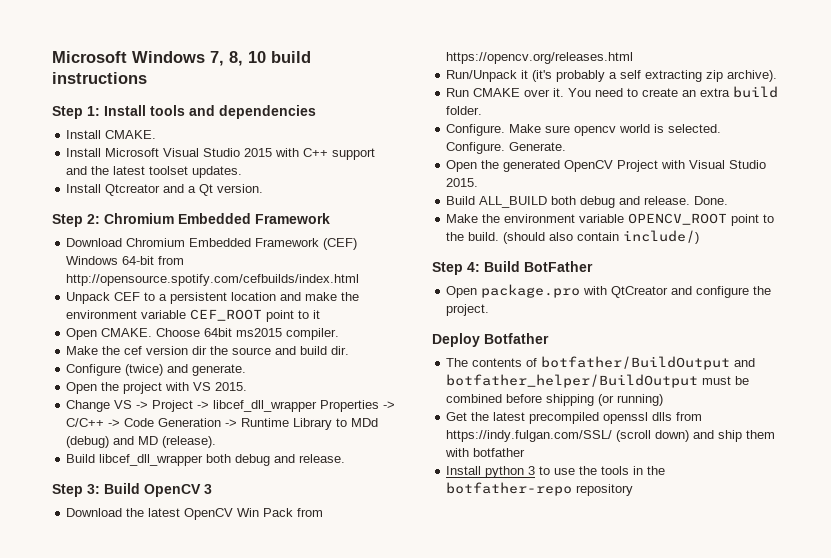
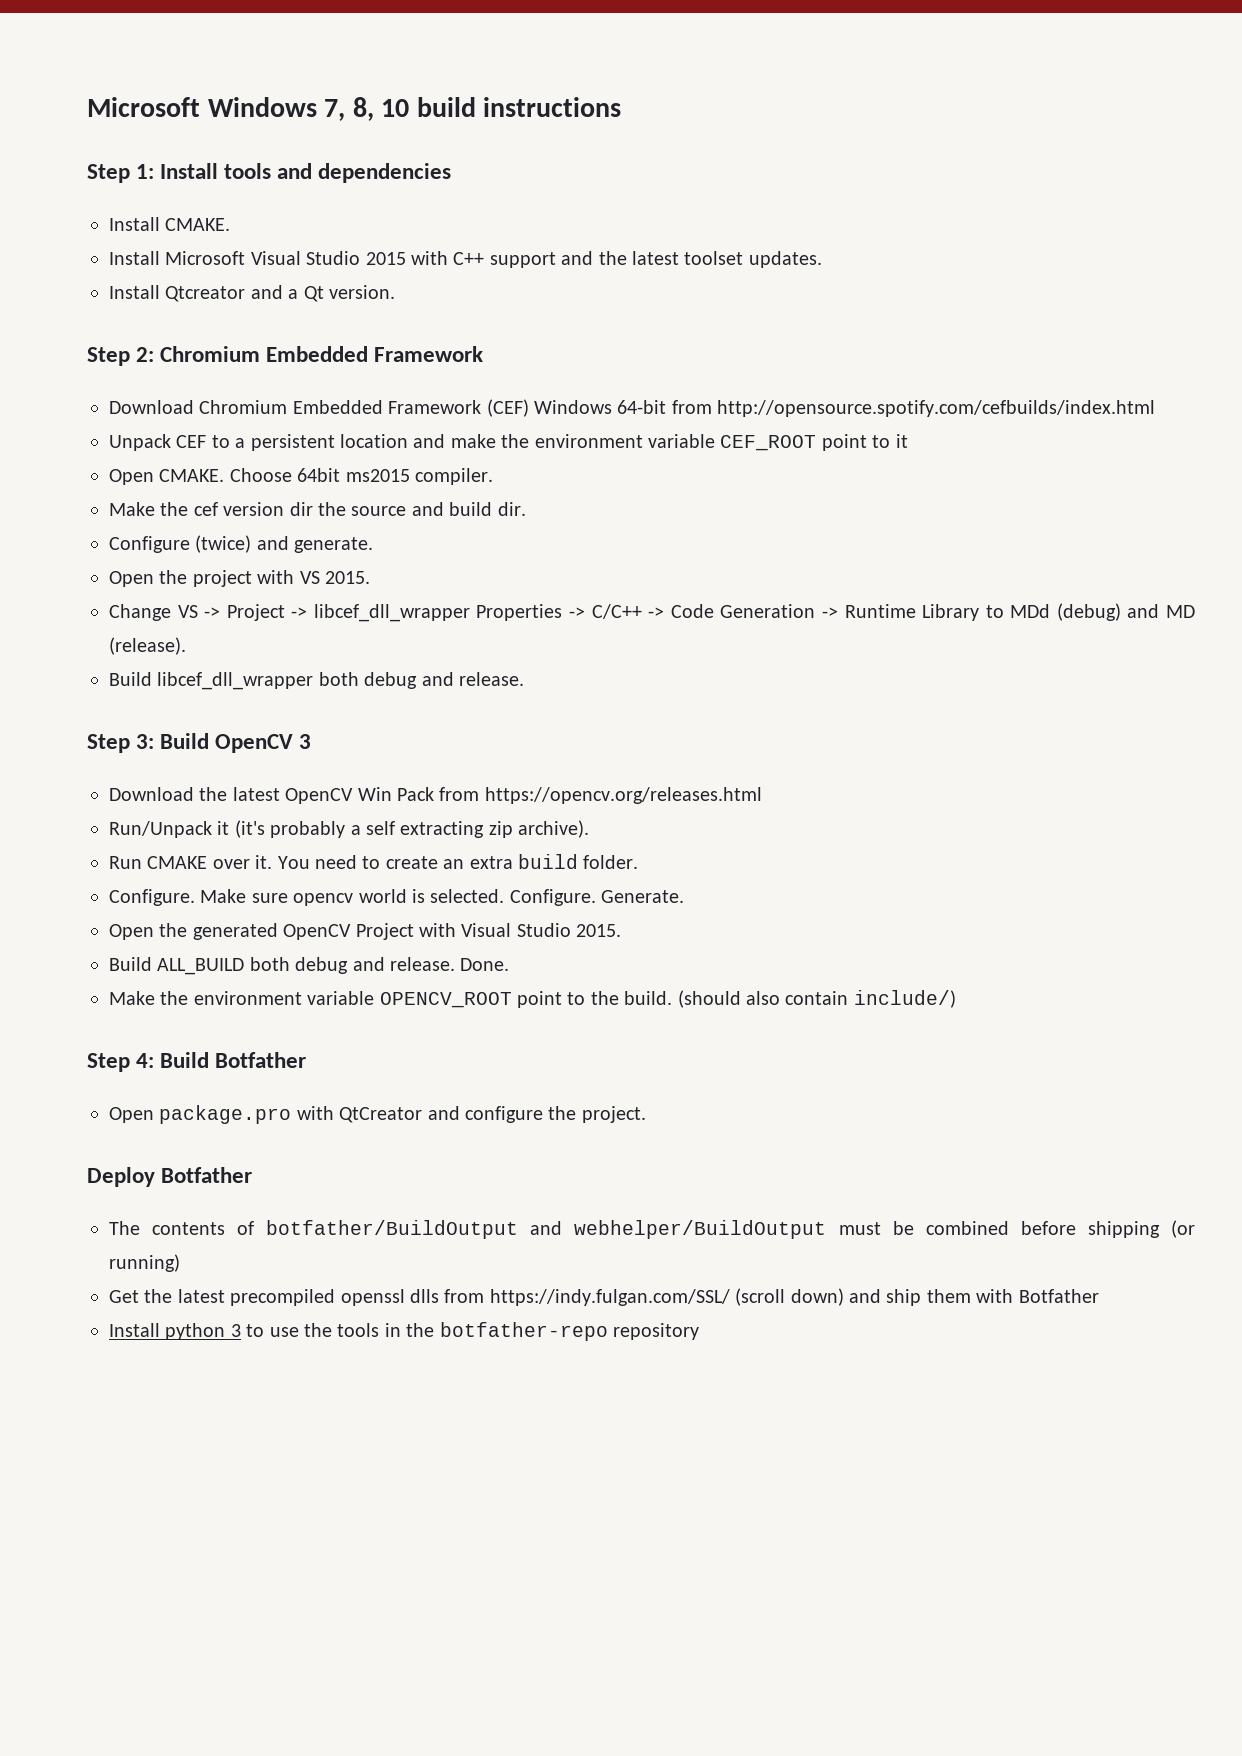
- Step 4: Build BotFather
+ Step 4: Build Botfather
- The contents of botfather/BuildOutput and botfather_helper/BuildOutput must be combined before shipping (or running)
+ The contents of botfather/BuildOutput and webhelper/BuildOutput must be combined before shipping (or running)
- Get the latest precompiled openssl dlls from https://indy.fulgan.com/SSL/ (scroll down) and ship them with botfather
+ Get the latest precompiled openssl dlls from https://indy.fulgan.com/SSL/ (scroll down) and ship them with Botfather

